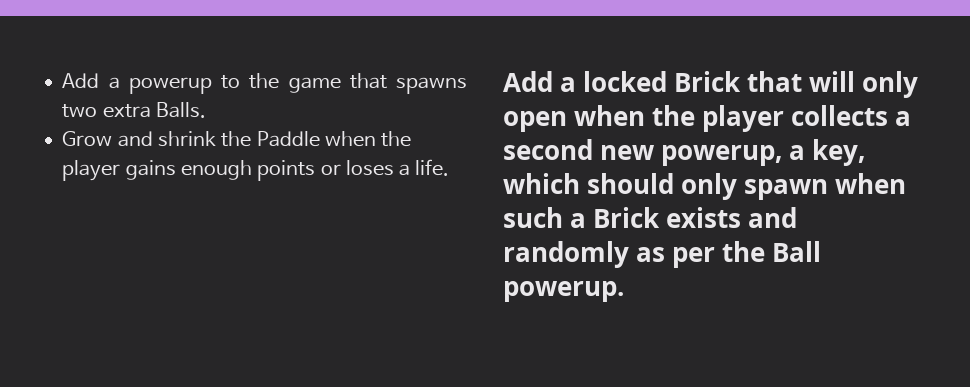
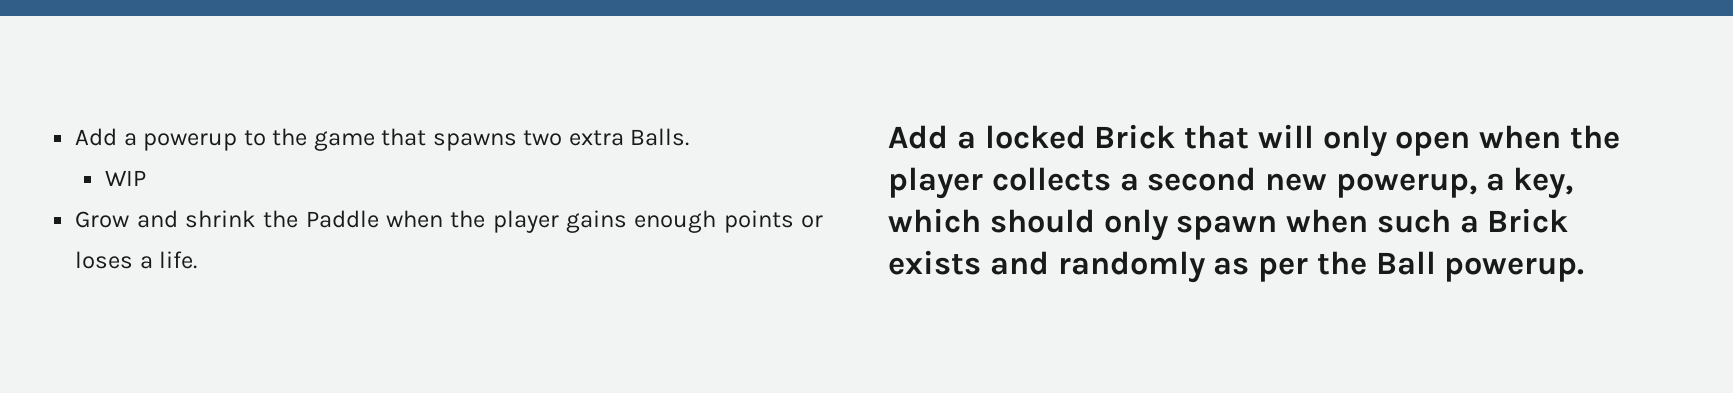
+ WIP

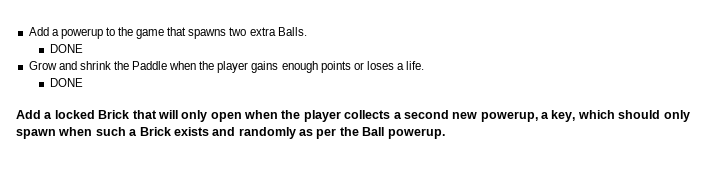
  Add a powerup to the game that spawns two extra Balls.
- WIP
+ DONE
  Grow and shrink the Paddle when the player gains enough points or loses a life.
+ DONE

